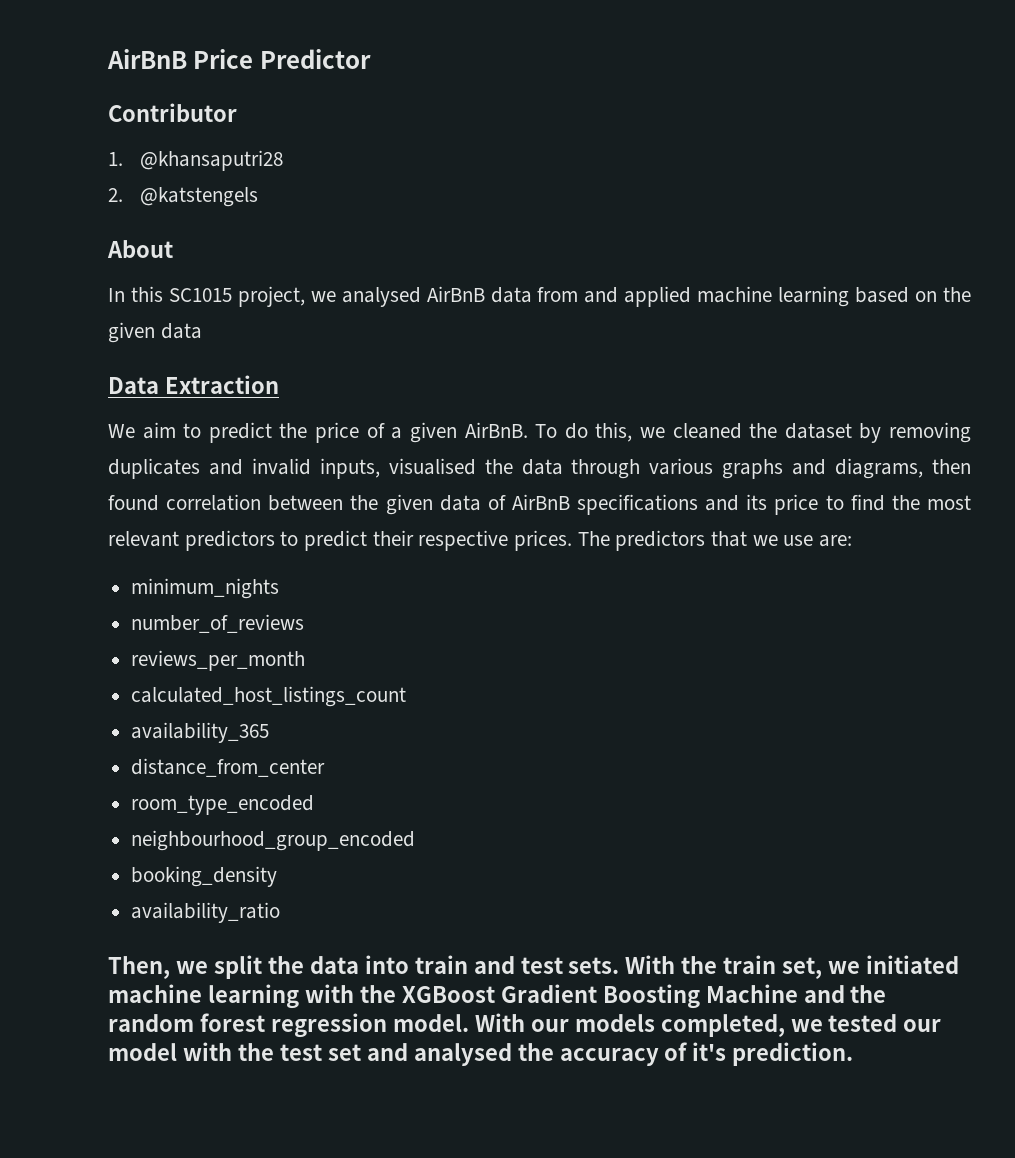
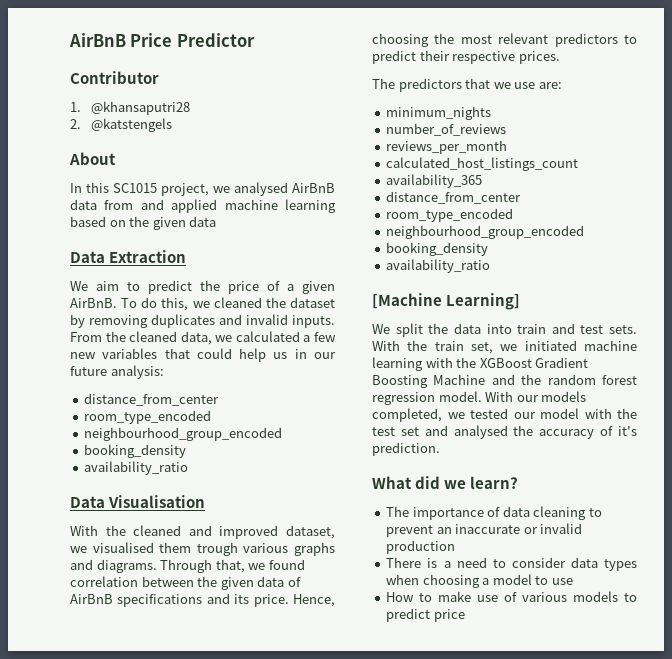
- To do this, we cleaned the dataset by removing duplicates and invalid inputs, visualised the data through various graphs and diagrams, then found correlation between the given data of AirBnB specifications and its price to find the most relevant predictors to predict their respective prices. The predictors that we use are:
+ To do this, we cleaned the dataset by removing duplicates and invalid inputs. From the cleaned data, we calculated a few new variables that could help us in our future analysis:
+ distance_from_center
+ room_type_encoded
+ neighbourhood_group_encoded
+ booking_density
+ availability_ratio
+ Data Visualisation
+ With the cleaned and improved dataset, we visualised them trough various graphs and diagrams. Through that, we found correlation between the given data of AirBnB specifications and its price. Hence, choosing the most relevant predictors to predict their respective prices.
+ The predictors that we use are:
- Then, we split the data into train and test sets.
+ [Machine Learning]
+ We split the data into train and test sets.
+ What did we learn?
+ The importance of data cleaning to prevent an inaccurate or invalid production
+ There is a need to consider data types when choosing a model to use
+ How to make use of various models to predict price

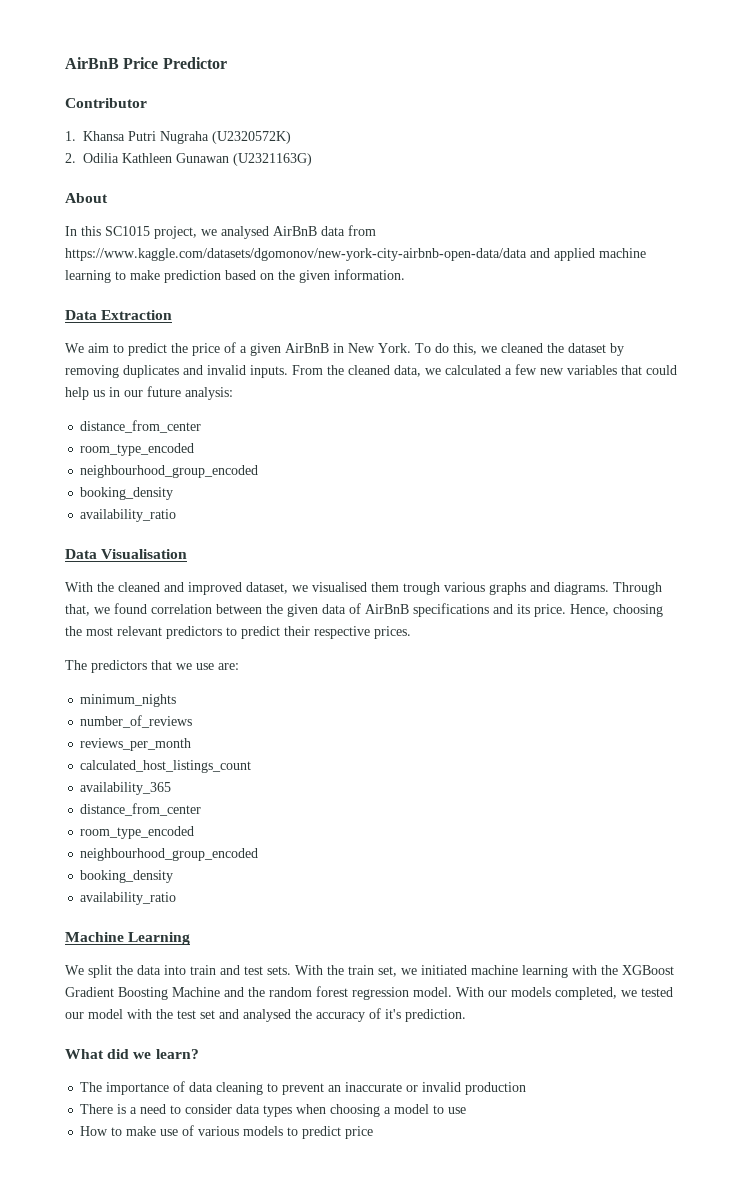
- 1. @khansaputri28
- 2. @katstengels
+ 1. Khansa Putri Nugraha (U2320572K)
+ 2. Odilia Kathleen Gunawan (U2321163G)
- In this SC1015 project, we analysed AirBnB data from and applied machine learning based on the given data
+ In this SC1015 project, we analysed AirBnB data from https://www.kaggle.com/datasets/dgomonov/new-york-city-airbnb-open-data/data and applied machine learning to make prediction based on the given information.
- We aim to predict the price of a given AirBnB.
+ We aim to predict the price of a given AirBnB in New York.
- [Machine Learning]
+ Machine Learning

